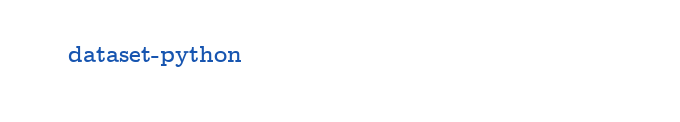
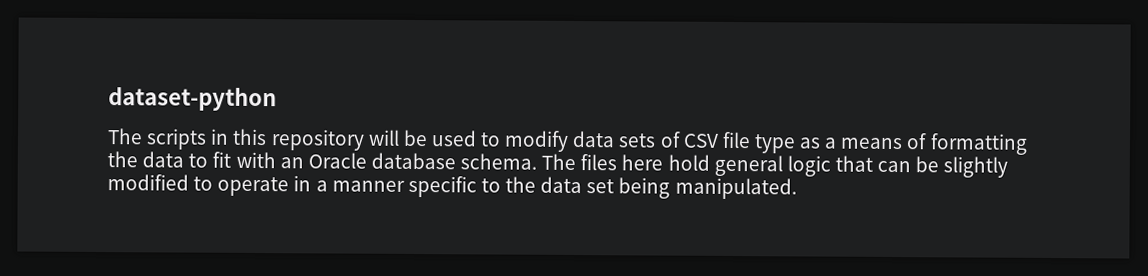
+ The scripts in this repository will be used to modify data sets of CSV file type as a means of formatting the data to fit with an Oracle database schema. The files here hold general logic that can be slightly modified to operate in a manner specific to the data set being manipulated.

